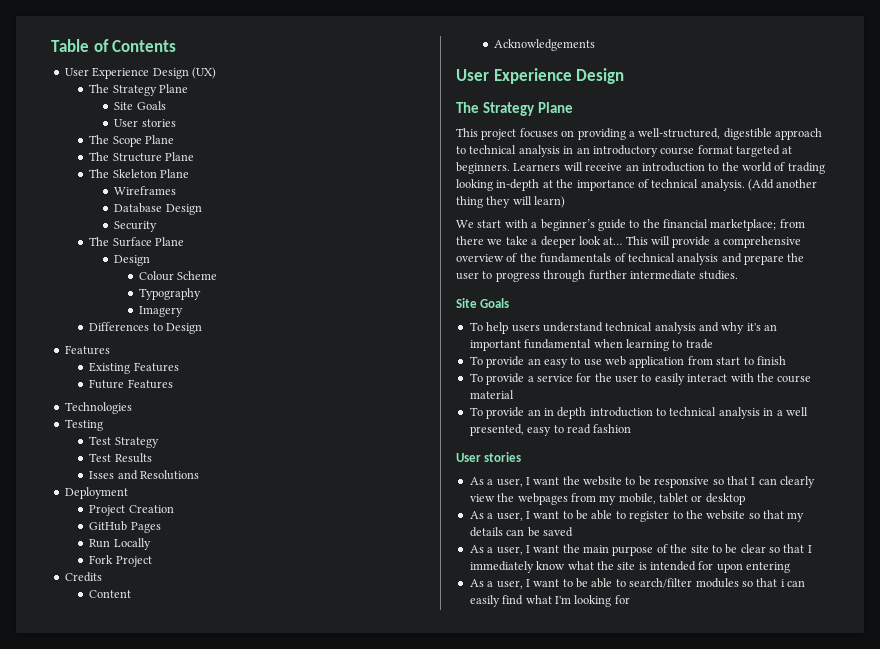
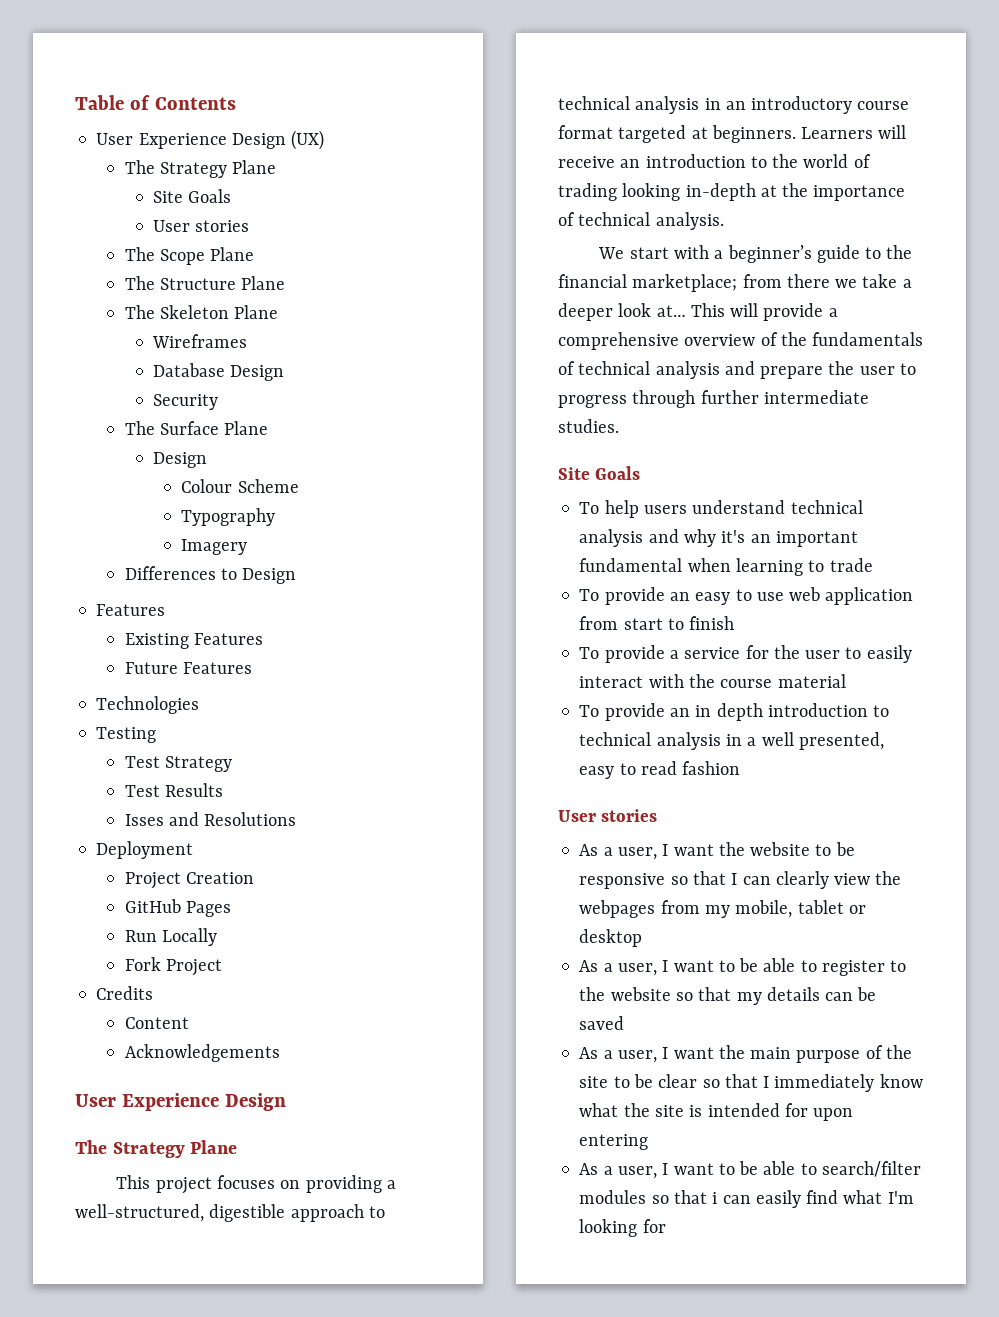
- (Add another thing they will learn)

